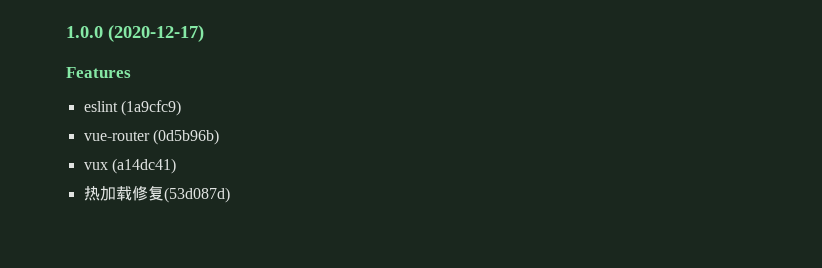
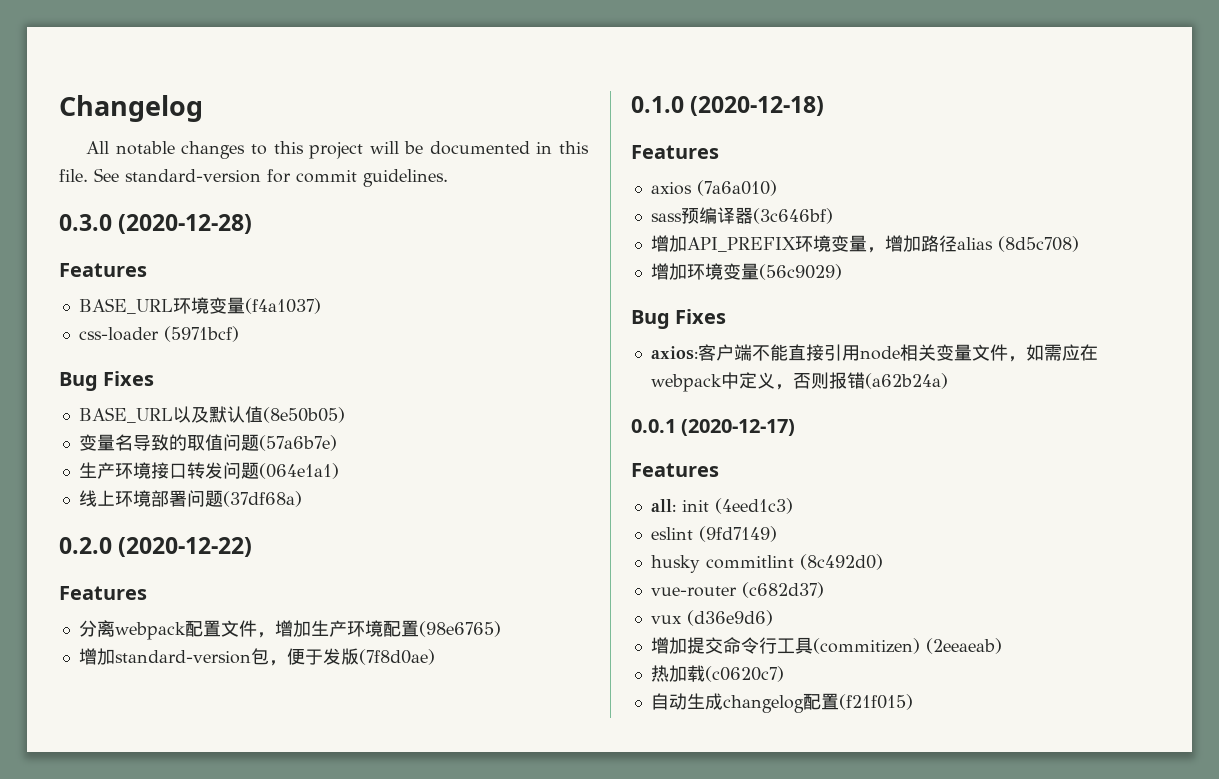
- 1.0.0 (2020-12-17)
+ Changelog
+ All notable changes to this project will be documented in this file. See standard-version for commit guidelines.
+ 0.3.0 (2020-12-28)
  Features
- eslint (1a9cfc9)
+ BASE_URL环境变量(f4a1037)
+ css-loader (5971bcf)
+ Bug Fixes
+ BASE_URL以及默认值(8e50b05)
+ 变量名导致的取值问题(57a6b7e)
+ 生产环境接口转发问题(064e1a1)
+ 线上环境部署问题(37df68a)
+ 0.2.0 (2020-12-22)
+ Features
+ 分离webpack配置文件，增加生产环境配置(98e6765)
+ 增加standard-version包，便于发版(7f8d0ae)
+ 0.1.0 (2020-12-18)
+ Features
+ axios (7a6a010)
+ sass预编译器(3c646bf)
+ 增加API_PREFIX环境变量，增加路径alias (8d5c708)
+ 增加环境变量(56c9029)
+ Bug Fixes
+ axios:客户端不能直接引用node相关变量文件，如需应在webpack中定义，否则报错(a62b24a)
+ 0.0.1 (2020-12-17)
+ Features
+ all: init (4eed1c3)
+ eslint (9fd7149)
+ husky commitlint (8c492d0)
- vue-router (0d5b96b)
+ vue-router (c682d37)
- vux (a14dc41)
- 热加载修复(53d087d)
+ vux (d36e9d6)
+ 增加提交命令行工具(commitizen) (2eeaeab)
+ 热加载(c0620c7)
+ 自动生成changelog配置(f21f015)

